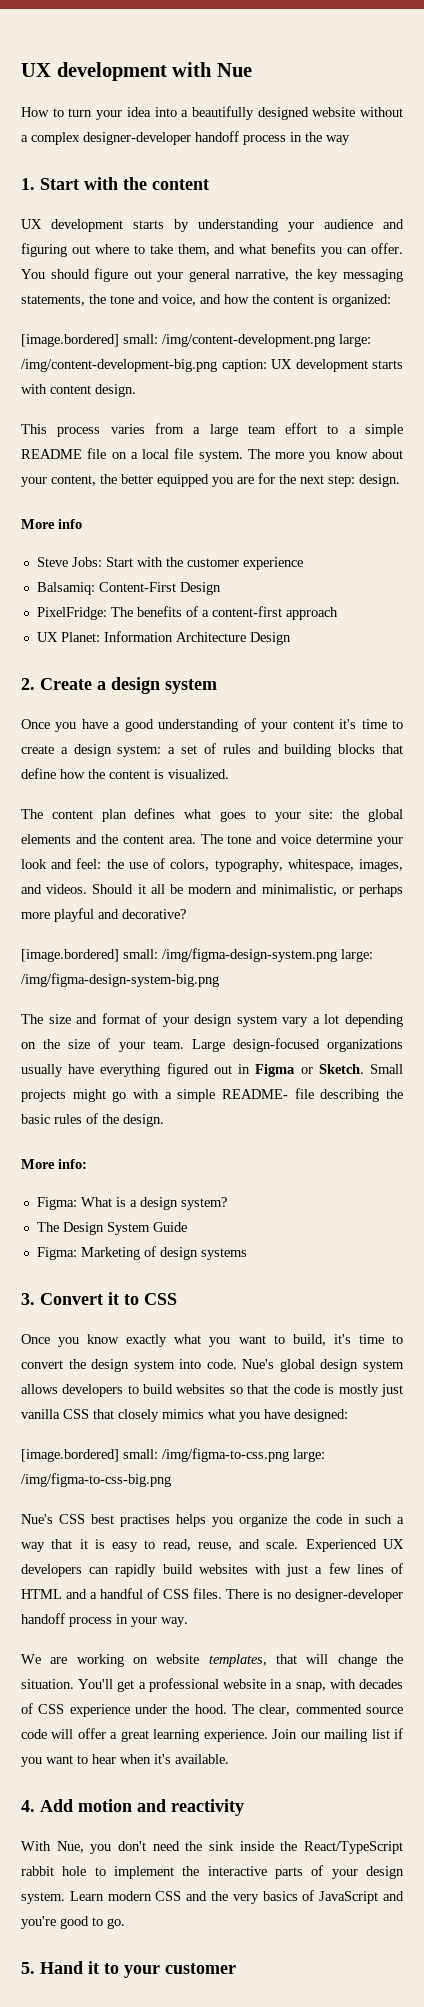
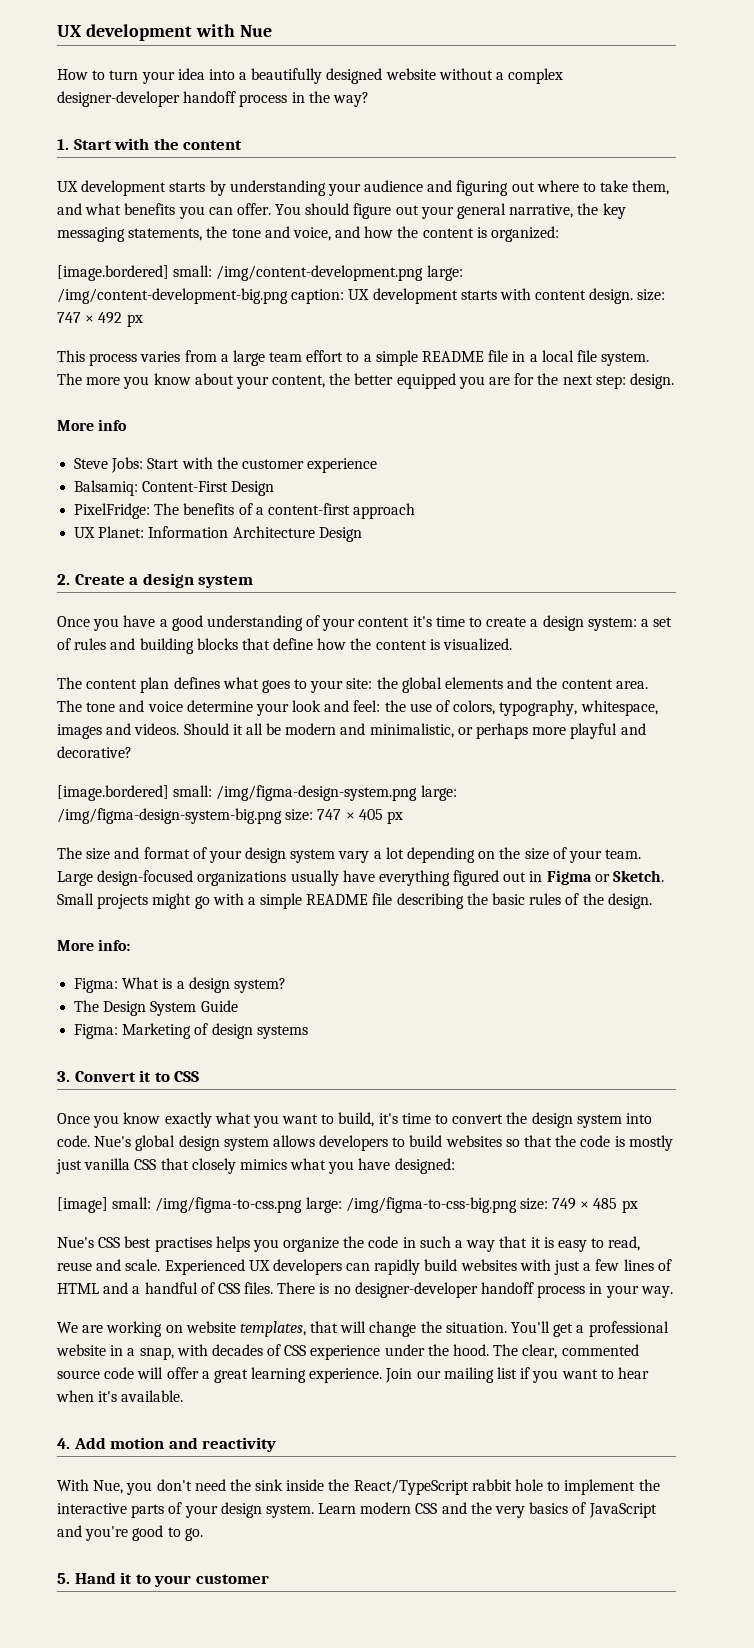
- How to turn your idea into a beautifully designed website without a complex designer-developer handoff process in the way
+ How to turn your idea into a beautifully designed website without a complex designer-developer handoff process in the way?
- [image.bordered] small: /img/content-development.png large: /img/content-development-big.png caption: UX development starts with content design.
+ [image.bordered] small: /img/content-development.png large: /img/content-development-big.png caption: UX development starts with content design. size: 747 × 492 px
- This process varies from a large team effort to a simple README file on a local file system.
+ This process varies from a large team effort to a simple README file in a local file system.
- The tone and voice determine your look and feel: the use of colors, typography, whitespace, images, and videos.
+ The tone and voice determine your look and feel: the use of colors, typography, whitespace, images and videos.
- [image.bordered] small: /img/figma-design-system.png large: /img/figma-design-system-big.png
+ [image.bordered] small: /img/figma-design-system.png large: /img/figma-design-system-big.png size: 747 × 405 px
- Small projects might go with a simple README- file describing the basic rules of the design.
+ Small projects might go with a simple README file describing the basic rules of the design.
- [image.bordered] small: /img/figma-to-css.png large: /img/figma-to-css-big.png
+ [image] small: /img/figma-to-css.png large: /img/figma-to-css-big.png size: 749 × 485 px
- Nue's CSS best practises helps you organize the code in such a way that it is easy to read, reuse, and scale.
+ Nue's CSS best practises helps you organize the code in such a way that it is easy to read, reuse and scale.

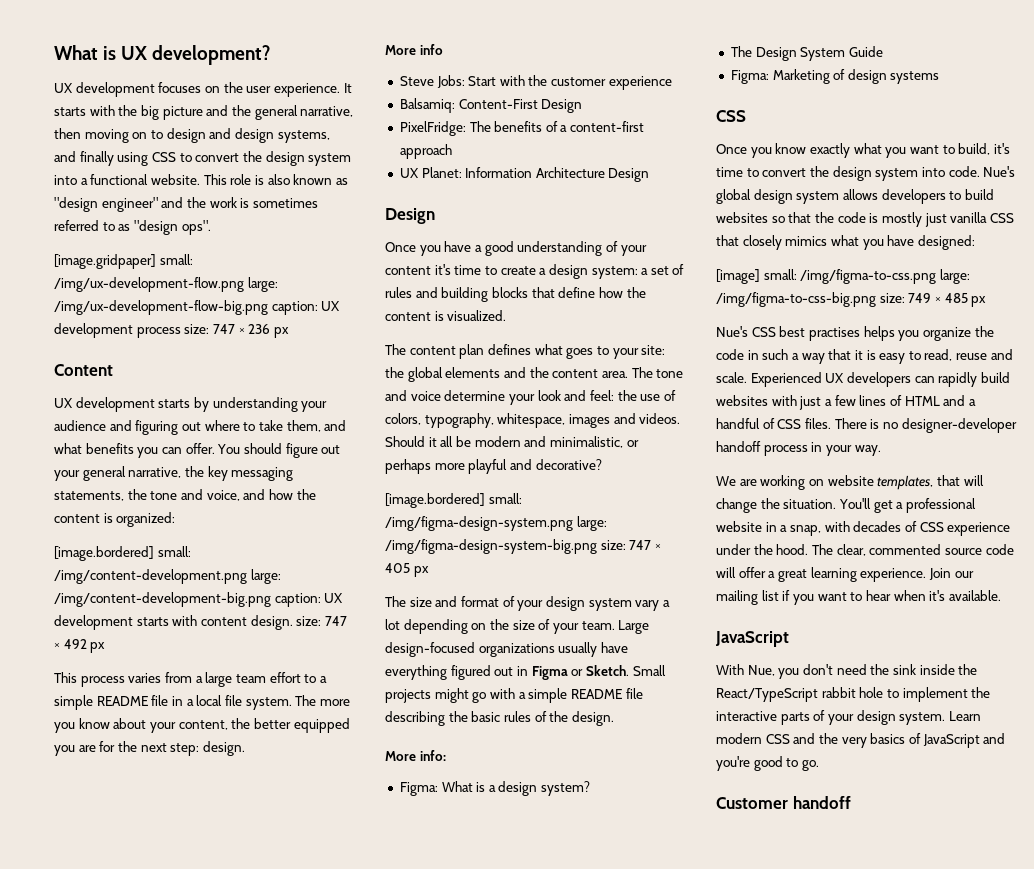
- UX development with Nue
- How to turn your idea into a beautifully designed website without a complex designer-developer handoff process in the way?
- 1. Start with the content
+ What is UX development?
+ UX development focuses on the user experience. It starts with the big picture and the general narrative, then moving on to design and design systems, and finally using CSS to convert the design system into a functional website. This role is also known as "design engineer" and the work is sometimes referred to as "design ops".
+ [image.gridpaper] small: /img/ux-development-flow.png large: /img/ux-development-flow-big.png caption: UX development process size: 747 × 236 px
+ Content
  UX Planet: Information Architecture Design
- 2. Create a design system
+ Design
  Figma: Marketing of design systems
- 3. Convert it to CSS
+ CSS
  Join our mailing list if you want to hear when it's available.
- 4. Add motion and reactivity
+ JavaScript
- 5. Hand it to your customer
+ Customer handoff

